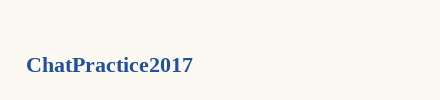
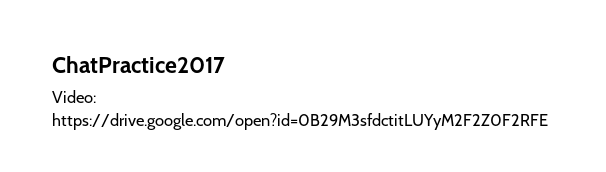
+ Video: https://drive.google.com/open?id=0B29M3sfdctitLUYyM2F2Z0F2RFE

